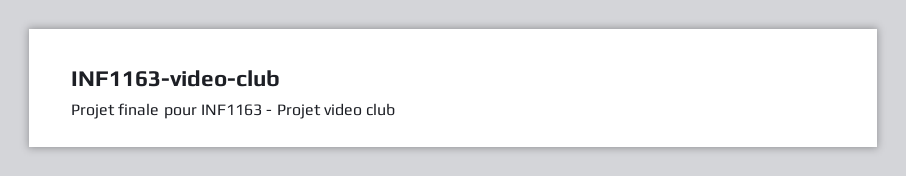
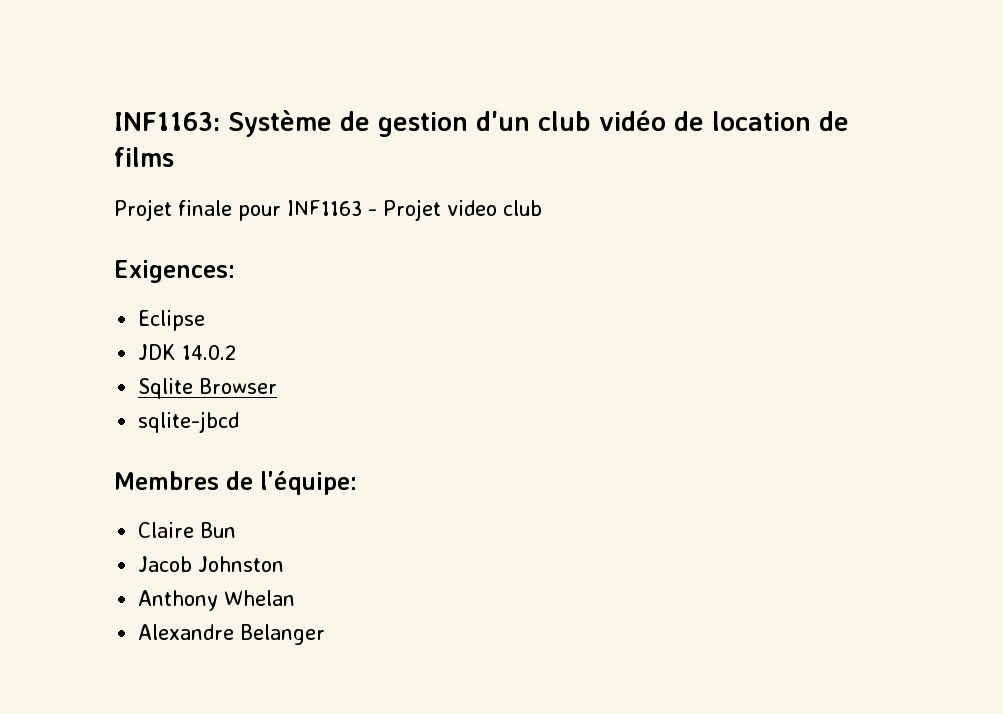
- INF1163-video-club
+ INF1163: Système de gestion d'un club vidéo de location de films
+ Exigences:
+ Eclipse
+ JDK 14.0.2
+ Sqlite Browser
+ sqlite-jbcd
+ Membres de l'équipe:
+ Claire Bun
+ Jacob Johnston
+ Anthony Whelan
+ Alexandre Belanger

